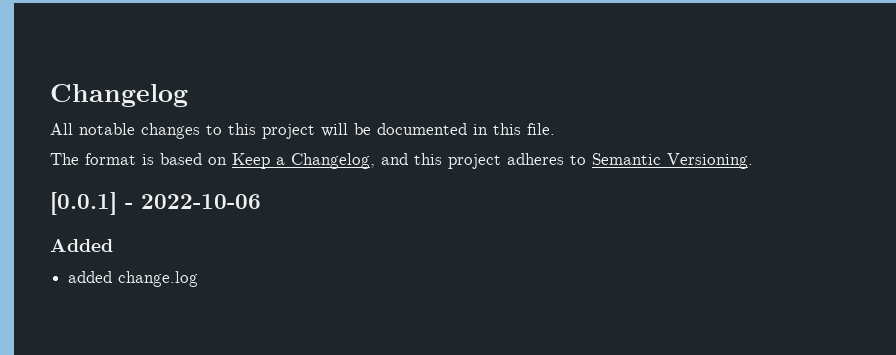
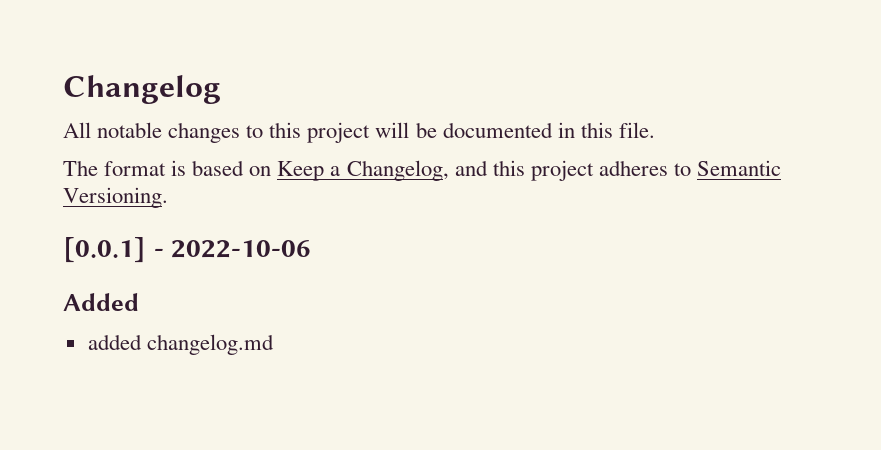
- added change.log
+ added changelog.md

